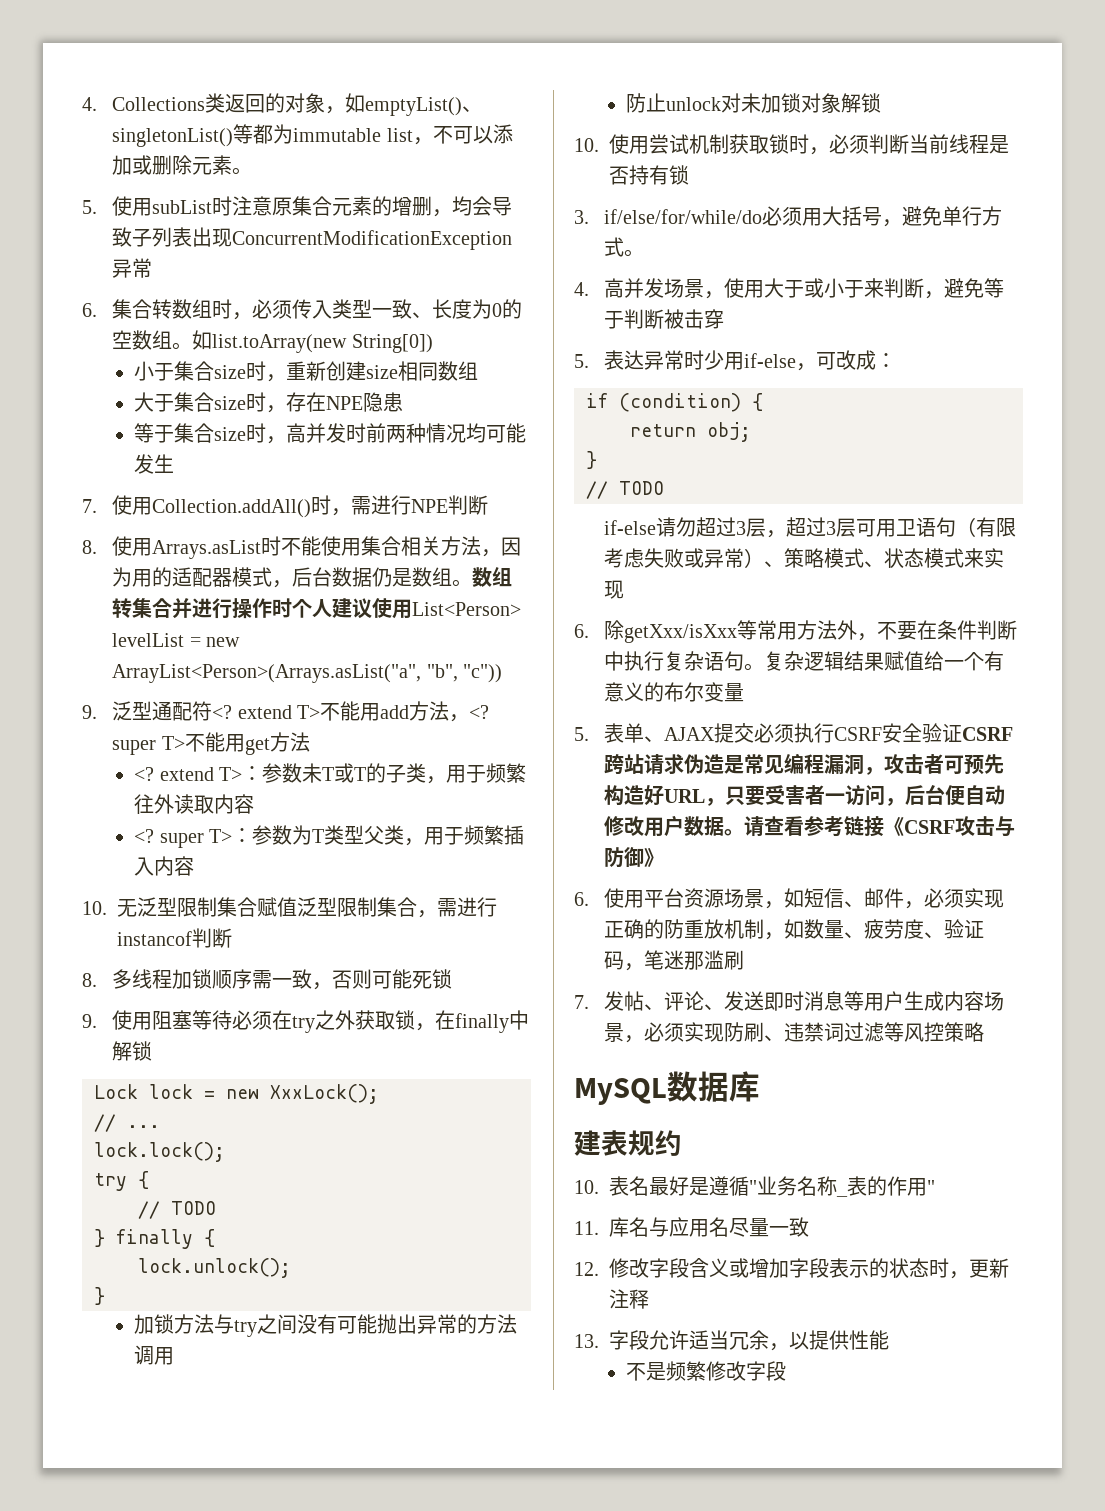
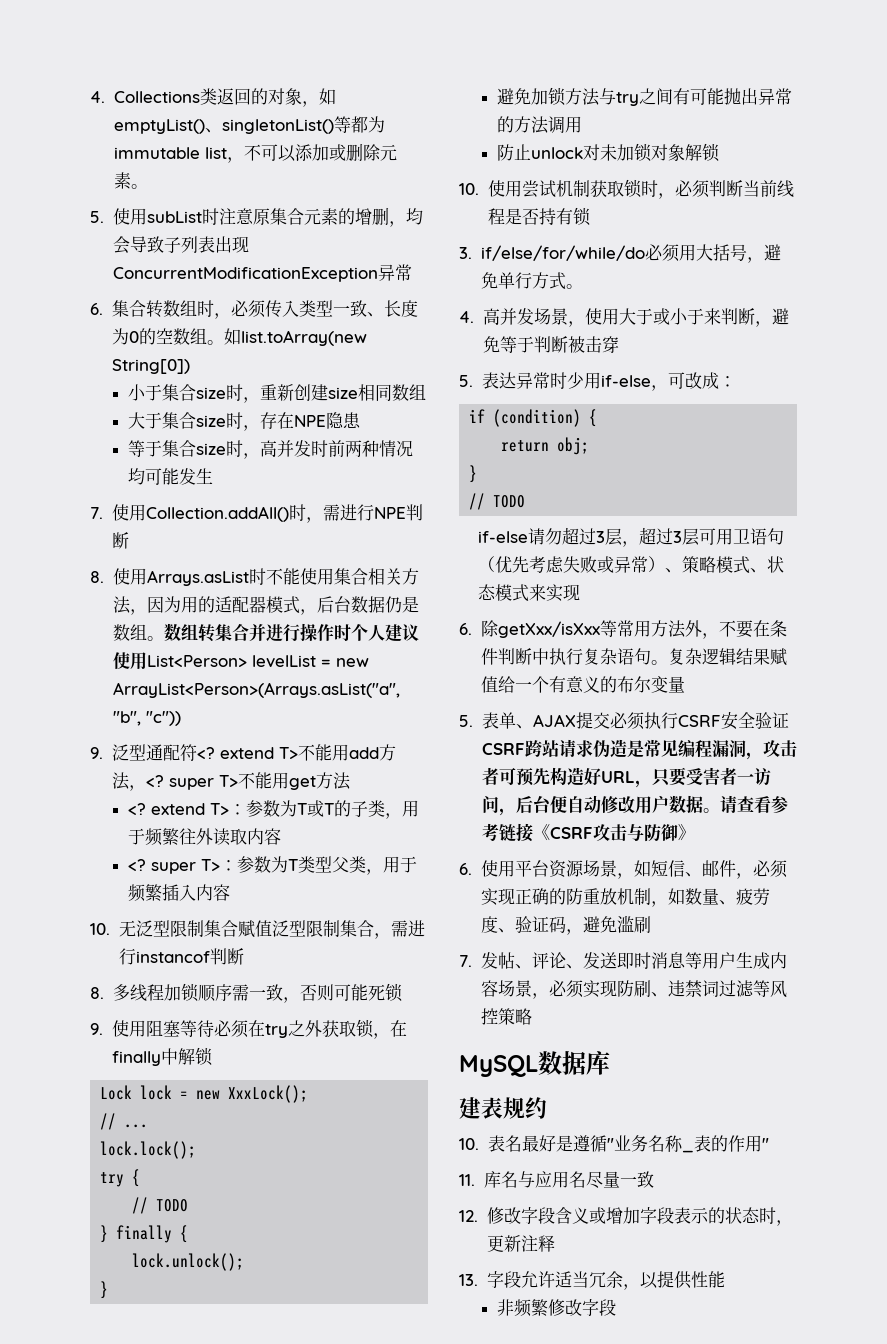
- <? extend T>：参数未T或T的子类，用于频繁往外读取内容
+ <? extend T>：参数为T或T的子类，用于频繁往外读取内容
- 加锁方法与try之间没有可能抛出异常的方法调用
+ 避免加锁方法与try之间有可能抛出异常的方法调用
- if-else请勿超过3层，超过3层可用卫语句（有限考虑失败或异常）、策略模式、状态模式来实现
+ if-else请勿超过3层，超过3层可用卫语句（优先考虑失败或异常）、策略模式、状态模式来实现
- 6.使用平台资源场景，如短信、邮件，必须实现正确的防重放机制，如数量、疲劳度、验证码，笔迷那滥刷
+ 6.使用平台资源场景，如短信、邮件，必须实现正确的防重放机制，如数量、疲劳度、验证码，避免滥刷
- 不是频繁修改字段
+ 非频繁修改字段

